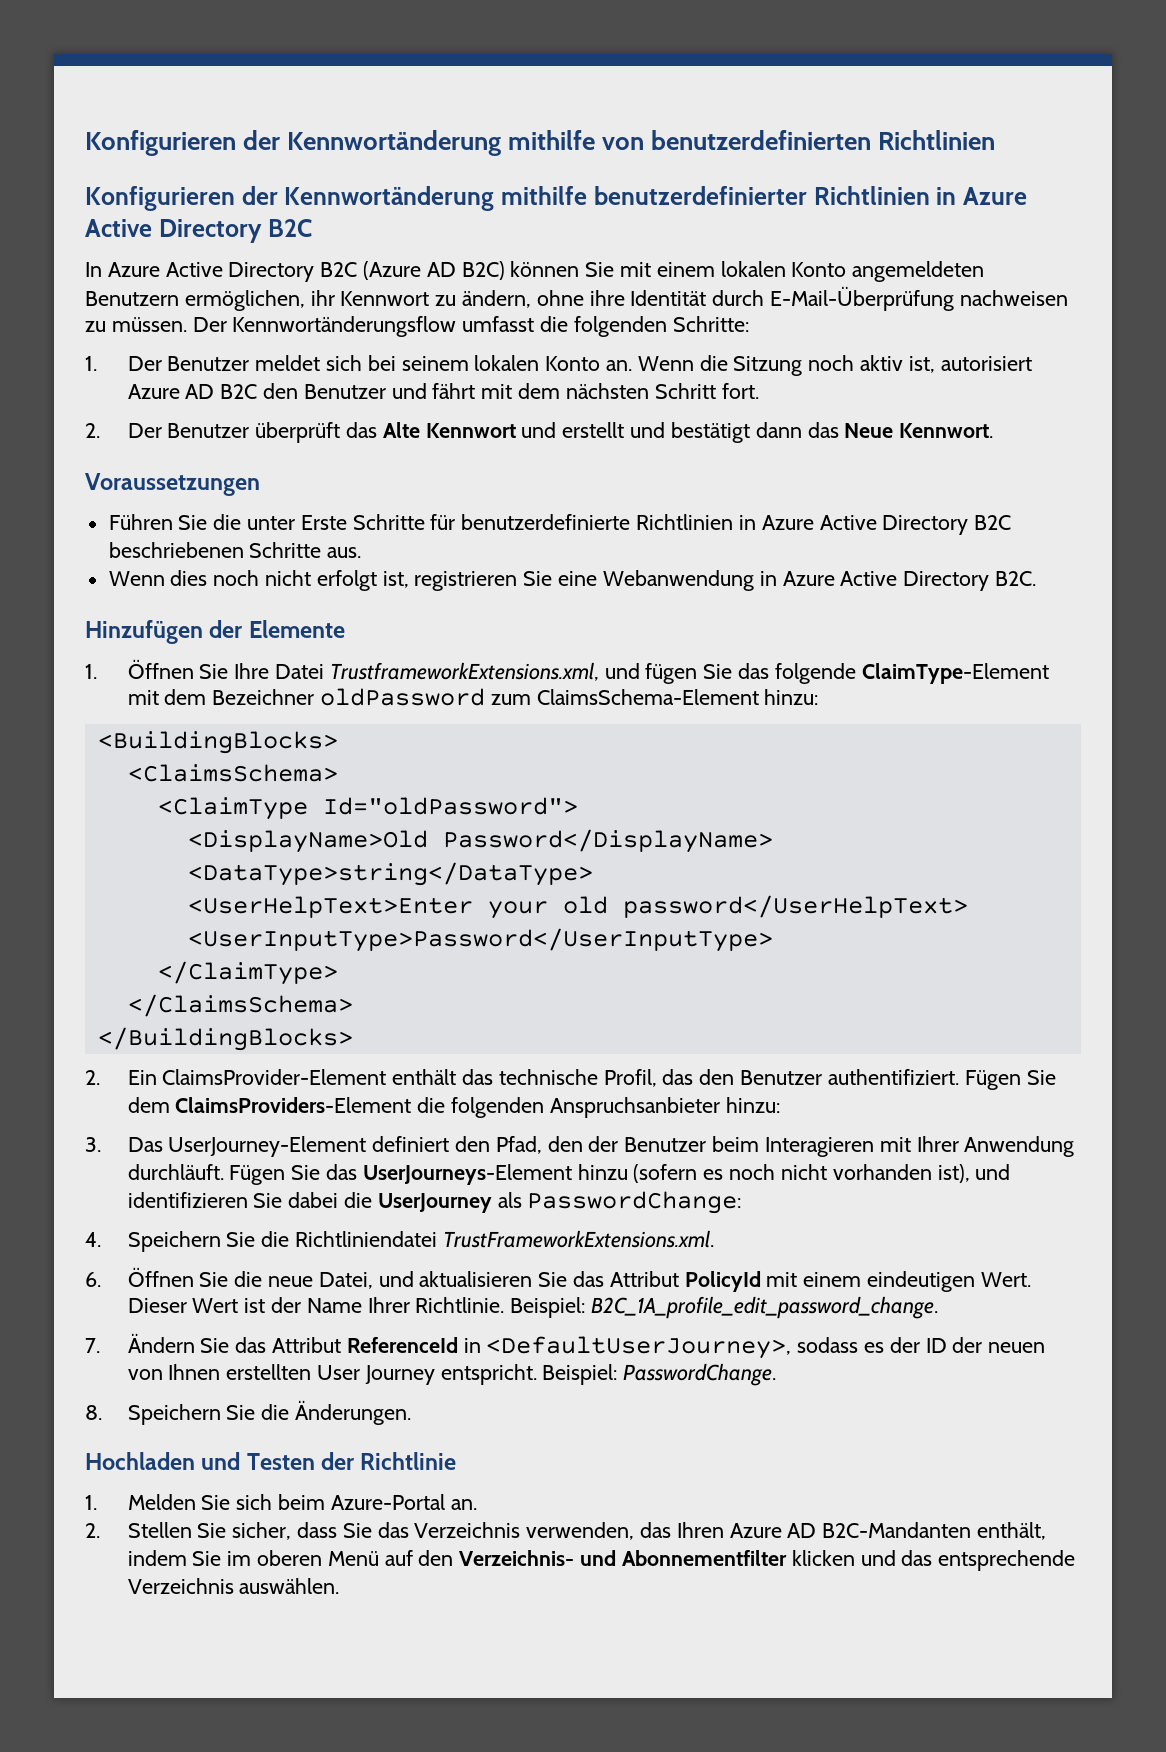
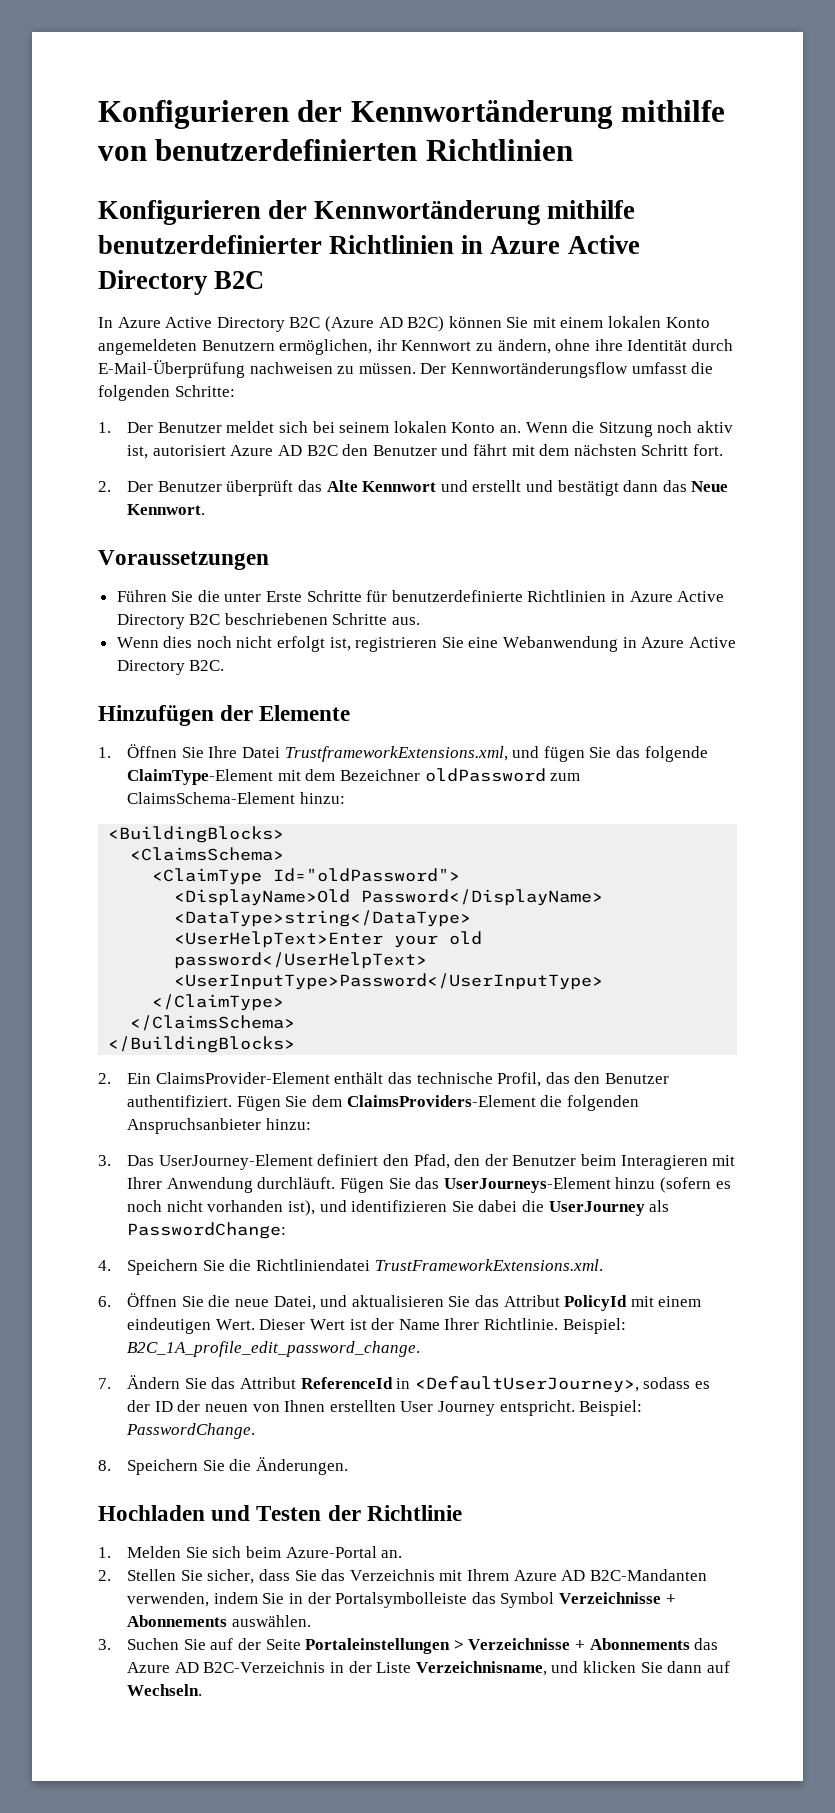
- 2. Stellen Sie sicher, dass Sie das Verzeichnis verwenden, das Ihren Azure AD B2C-Mandanten enthält, indem Sie im oberen Menü auf den Verzeichnis- und Abonnementfilter klicken und das entsprechende Verzeichnis auswählen.
+ 2. Stellen Sie sicher, dass Sie das Verzeichnis mit Ihrem Azure AD B2C-Mandanten verwenden, indem Sie in der Portalsymbolleiste das Symbol Verzeichnisse + Abonnements auswählen.
+ 3. Suchen Sie auf der Seite Portaleinstellungen > Verzeichnisse + Abonnements das Azure AD B2C-Verzeichnis in der Liste Verzeichnisname, und klicken Sie dann auf Wechseln.

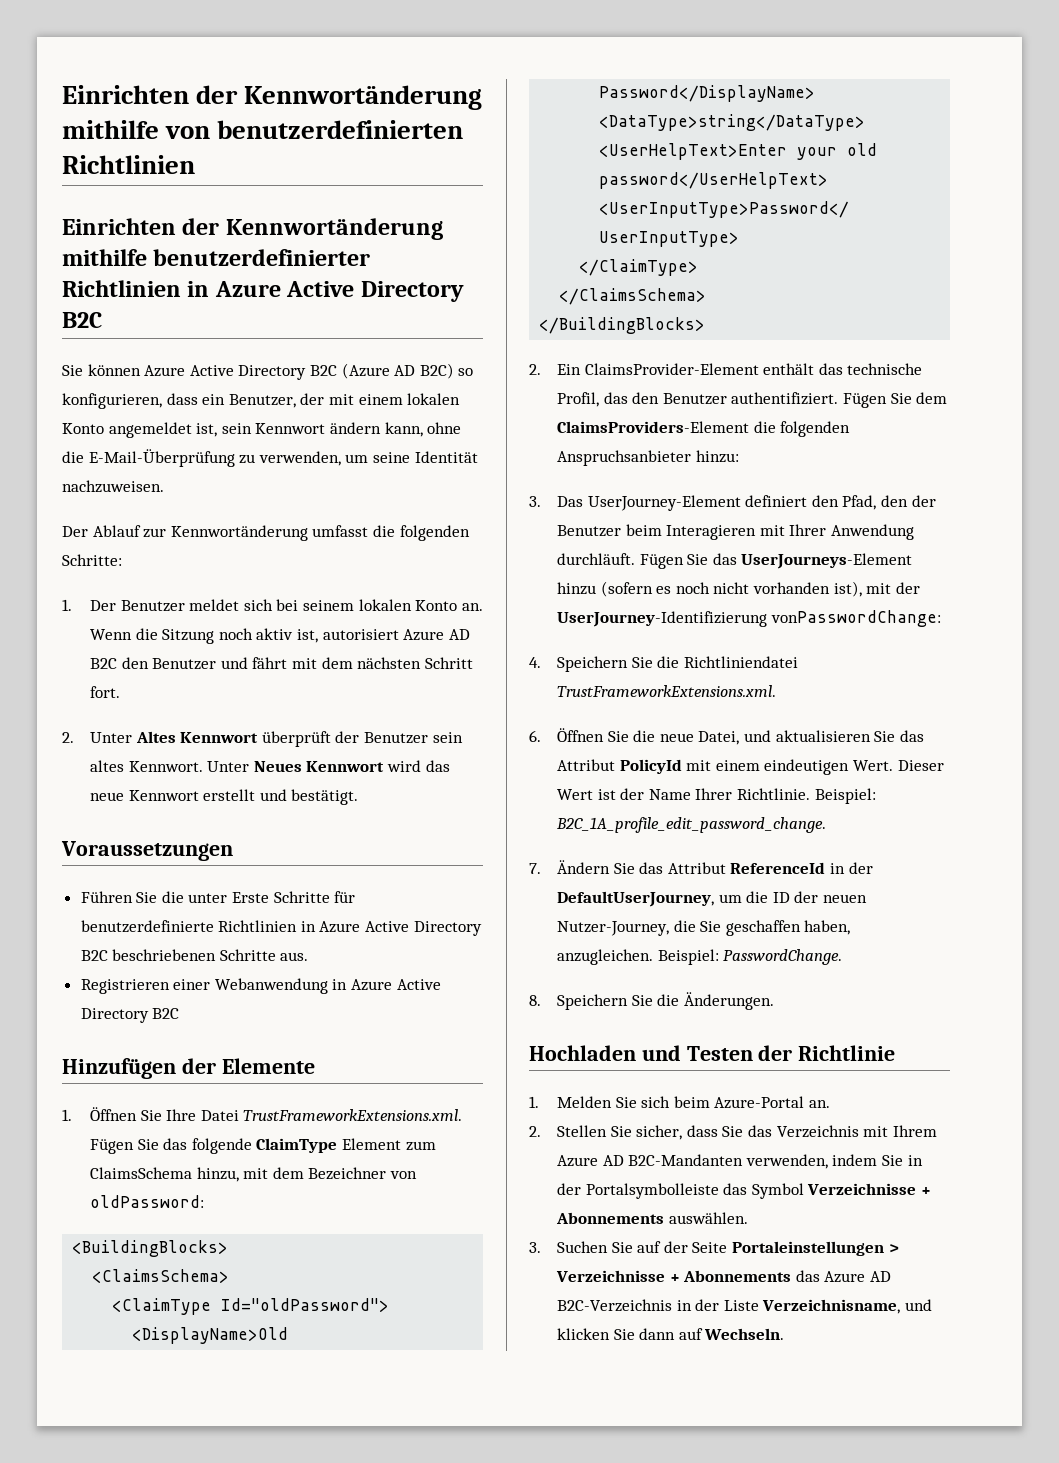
- Konfigurieren der Kennwortänderung mithilfe von benutzerdefinierten Richtlinien
+ Einrichten der Kennwortänderung mithilfe von benutzerdefinierten Richtlinien
- Konfigurieren der Kennwortänderung mithilfe benutzerdefinierter Richtlinien in Azure Active Directory B2C
+ Einrichten der Kennwortänderung mithilfe benutzerdefinierter Richtlinien in Azure Active Directory B2C
- In Azure Active Directory B2C (Azure AD B2C) können Sie mit einem lokalen Konto angemeldeten Benutzern ermöglichen, ihr Kennwort zu ändern, ohne ihre Identität durch E-Mail-Überprüfung nachweisen zu müssen. Der Kennwortänderungsflow umfasst die folgenden Schritte:
+ Sie können Azure Active Directory B2C (Azure AD B2C) so konfigurieren, dass ein Benutzer, der mit einem lokalen Konto angemeldet ist, sein Kennwort ändern kann, ohne die E-Mail-Überprüfung zu verwenden, um seine Identität nachzuweisen.
+ Der Ablauf zur Kennwortänderung umfasst die folgenden Schritte:
- 2. Der Benutzer überprüft das Alte Kennwort und erstellt und bestätigt dann das Neue Kennwort.
+ 2. Unter Altes Kennwort überprüft der Benutzer sein altes Kennwort. Unter Neues Kennwort wird das neue Kennwort erstellt und bestätigt.
- Wenn dies noch nicht erfolgt ist, registrieren Sie eine Webanwendung in Azure Active Directory B2C.
+ Registrieren einer Webanwendung in Azure Active Directory B2C
- 1. Öffnen Sie Ihre Datei TrustframeworkExtensions.xml, und fügen Sie das folgende ClaimType-Element mit dem Bezeichner oldPassword zum ClaimsSchema-Element hinzu:
+ 1. Öffnen Sie Ihre Datei TrustFrameworkExtensions.xml. Fügen Sie das folgende ClaimType Element zum ClaimsSchema hinzu, mit dem Bezeichner von oldPassword:
- Fügen Sie das UserJourneys-Element hinzu (sofern es noch nicht vorhanden ist), und identifizieren Sie dabei die UserJourney als PasswordChange:
+ Fügen Sie das UserJourneys-Element hinzu (sofern es noch nicht vorhanden ist), mit der UserJourney-Identifizierung vonPasswordChange:
- 7. Ändern Sie das Attribut ReferenceId in <DefaultUserJourney>, sodass es der ID der neuen von Ihnen erstellten User Journey entspricht.
+ 7. Ändern Sie das Attribut ReferenceId in der DefaultUserJourney, um die ID der neuen Nutzer-Journey, die Sie geschaffen haben, anzugleichen.

